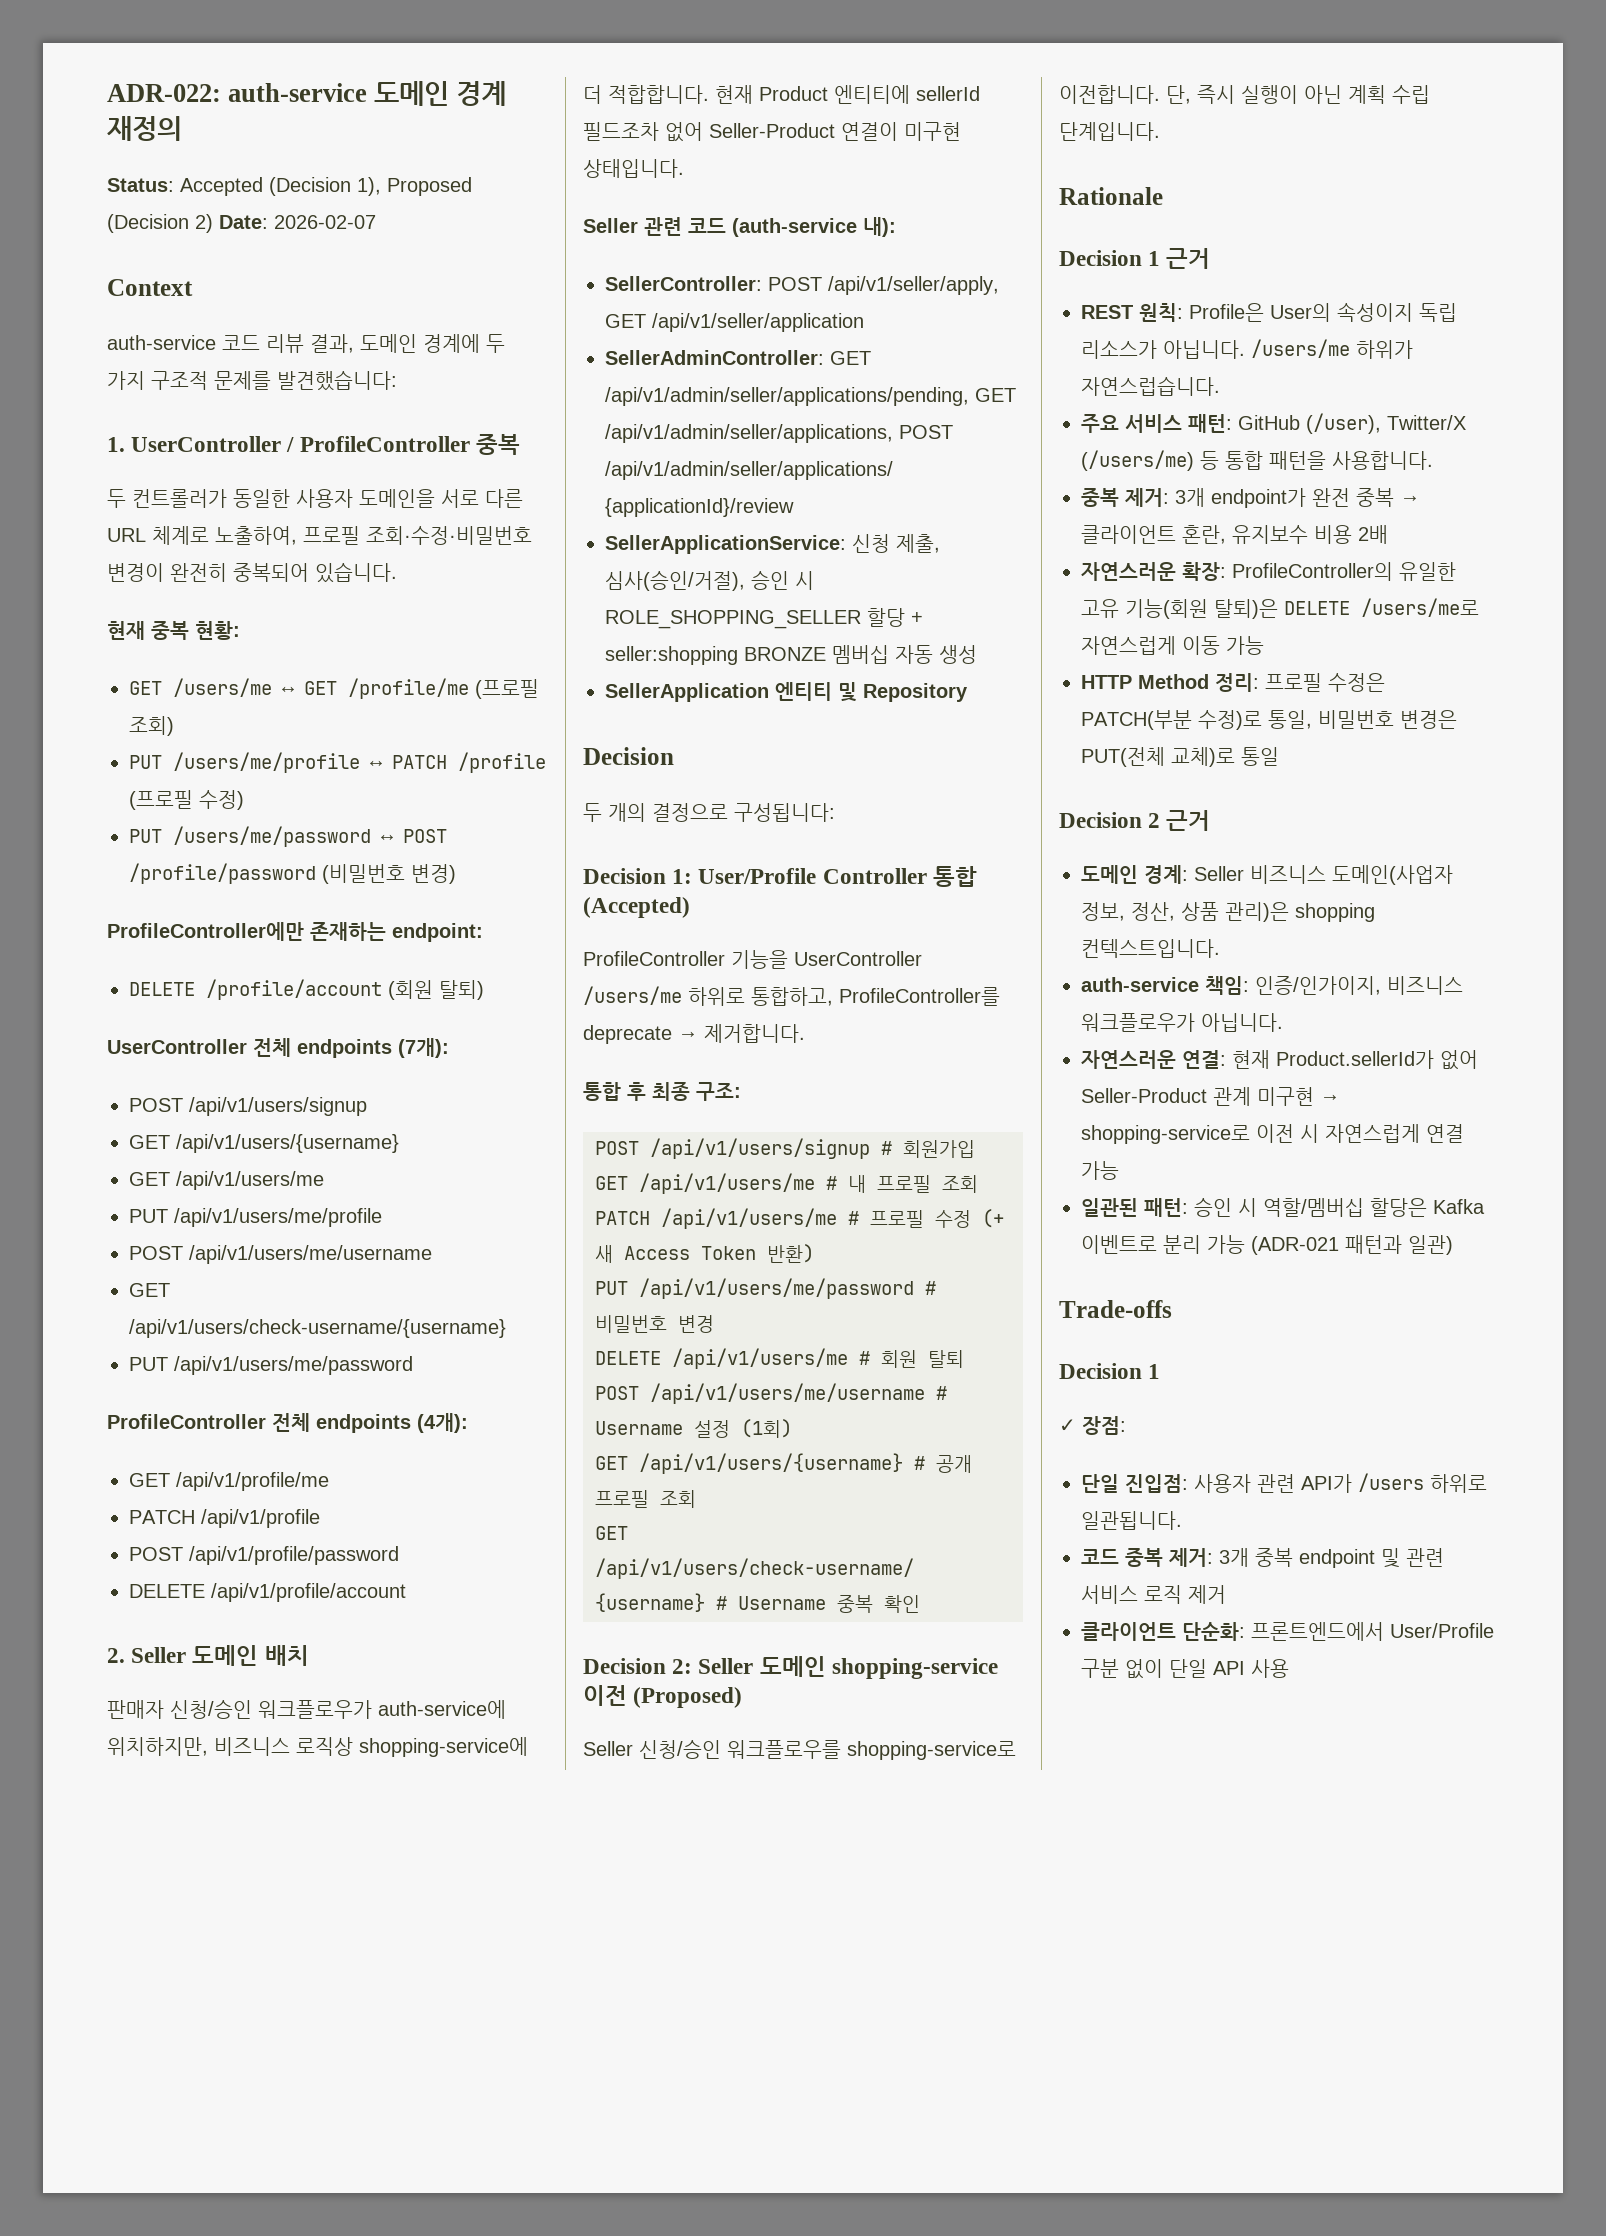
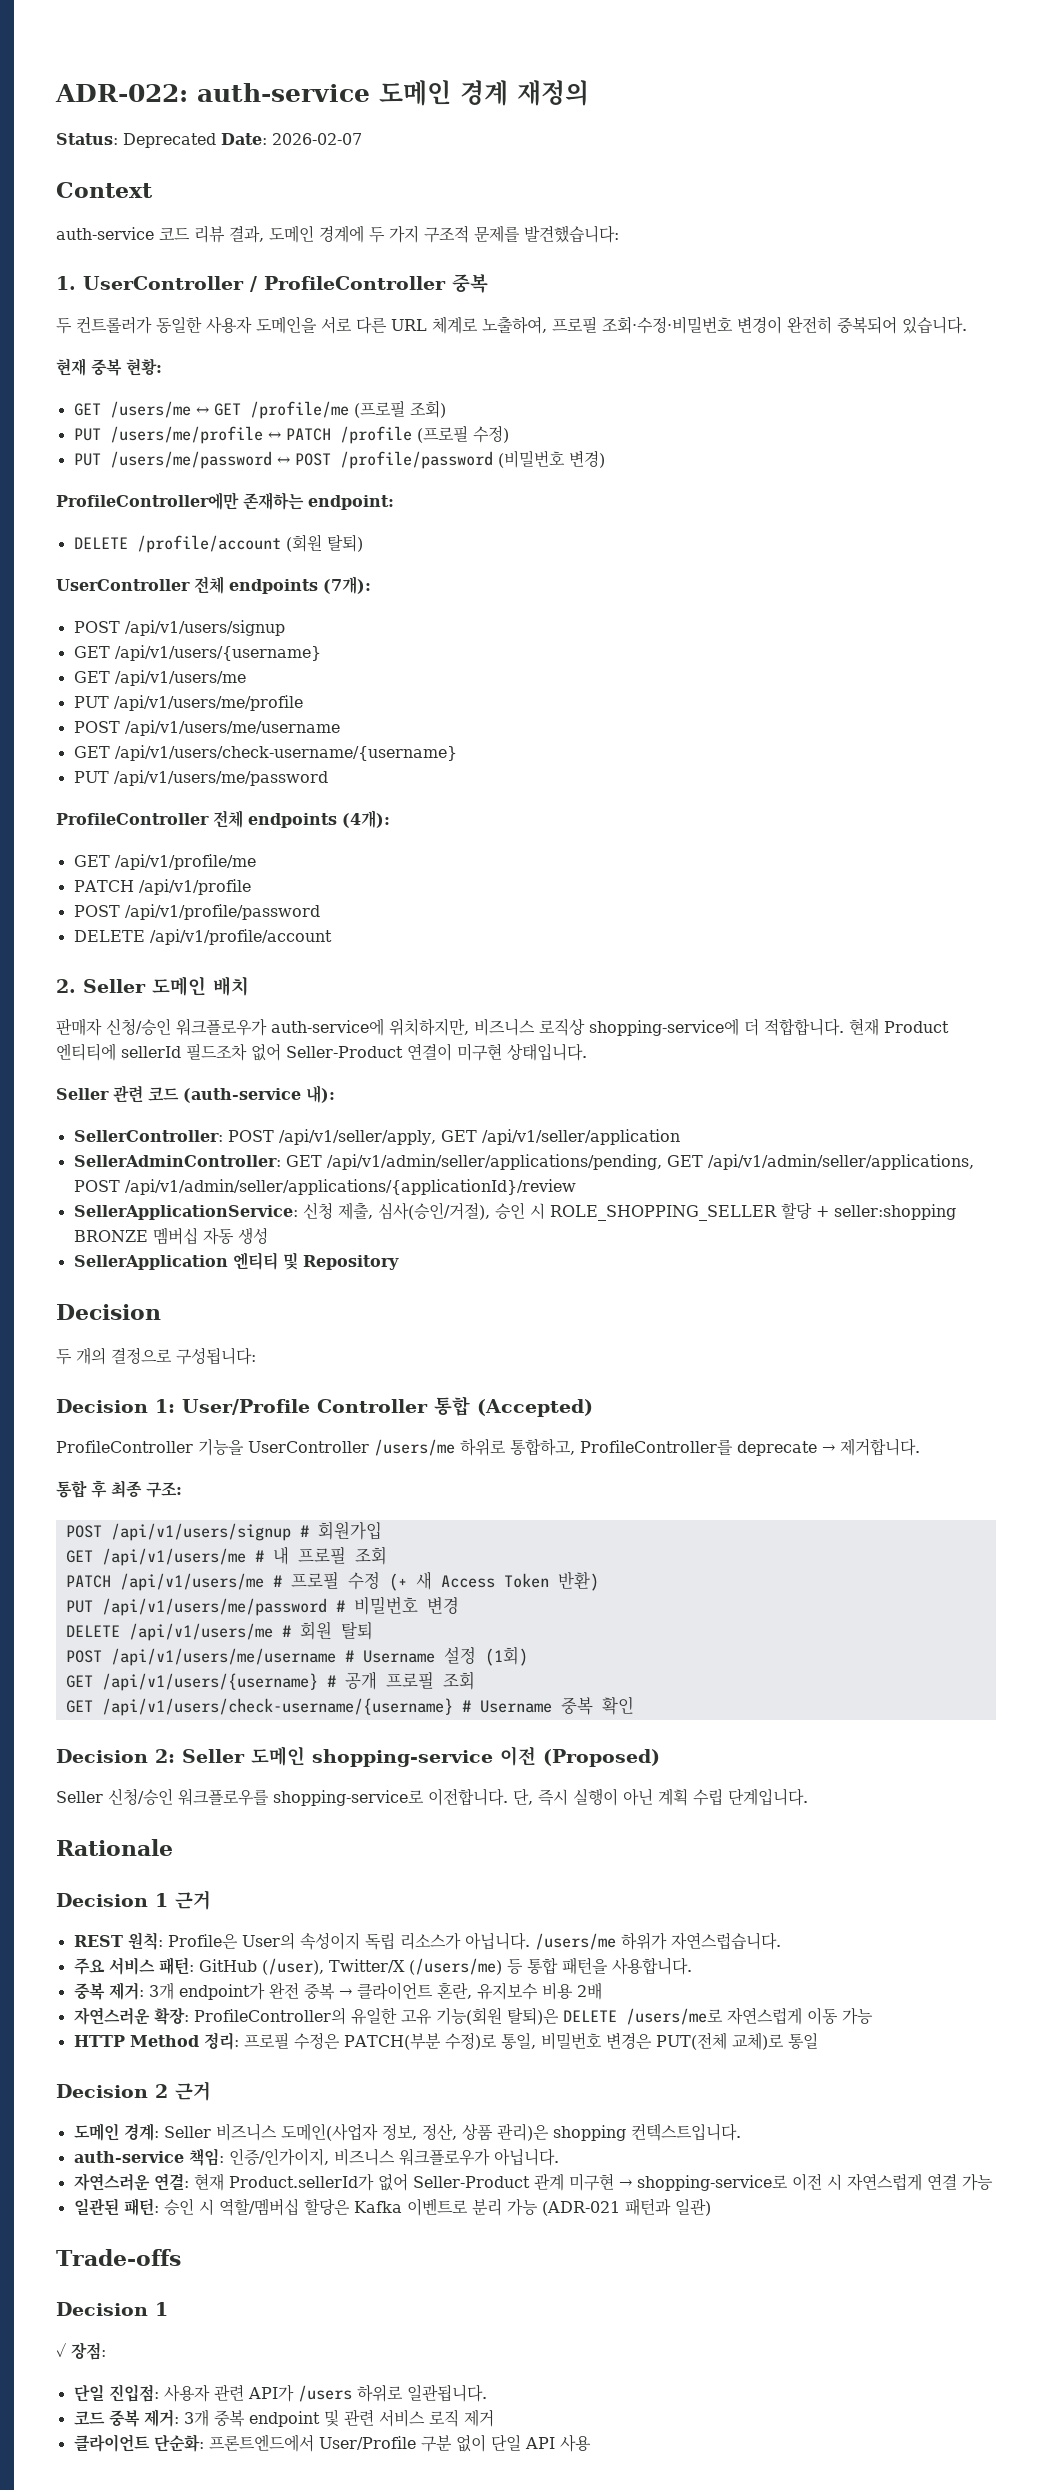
- Status: Accepted (Decision 1), Proposed (Decision 2) Date: 2026-02-07
+ Status: Deprecated Date: 2026-02-07

